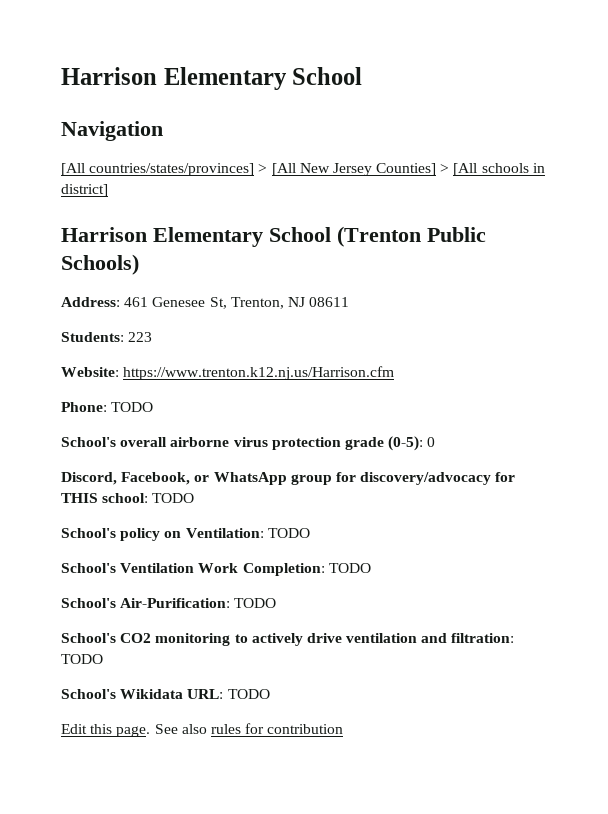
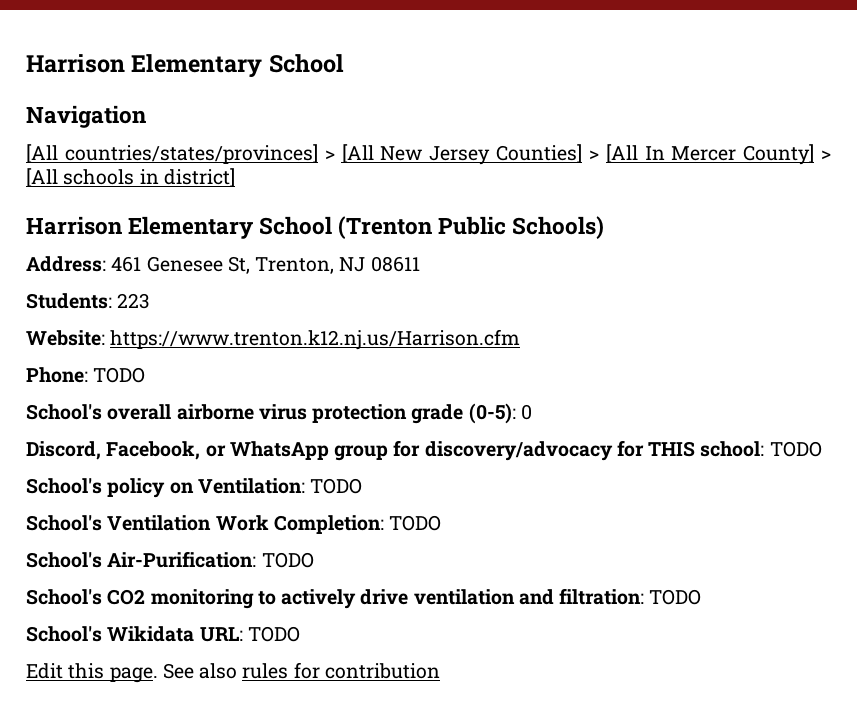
- [All countries/states/provinces] > [All New Jersey Counties] > [All schools in district]
+ [All countries/states/provinces] > [All New Jersey Counties] > [All In Mercer County] > [All schools in district]

